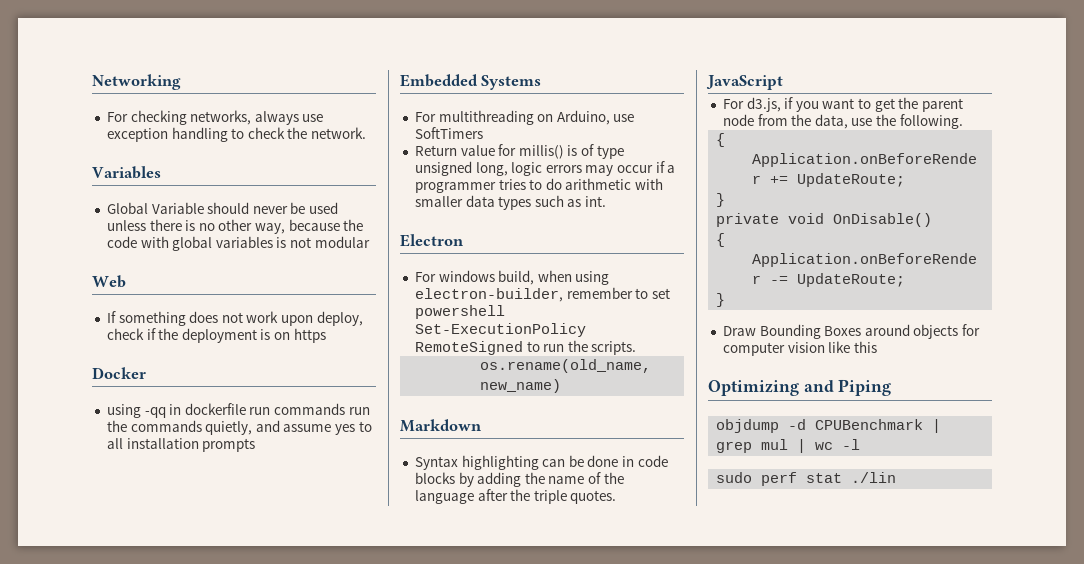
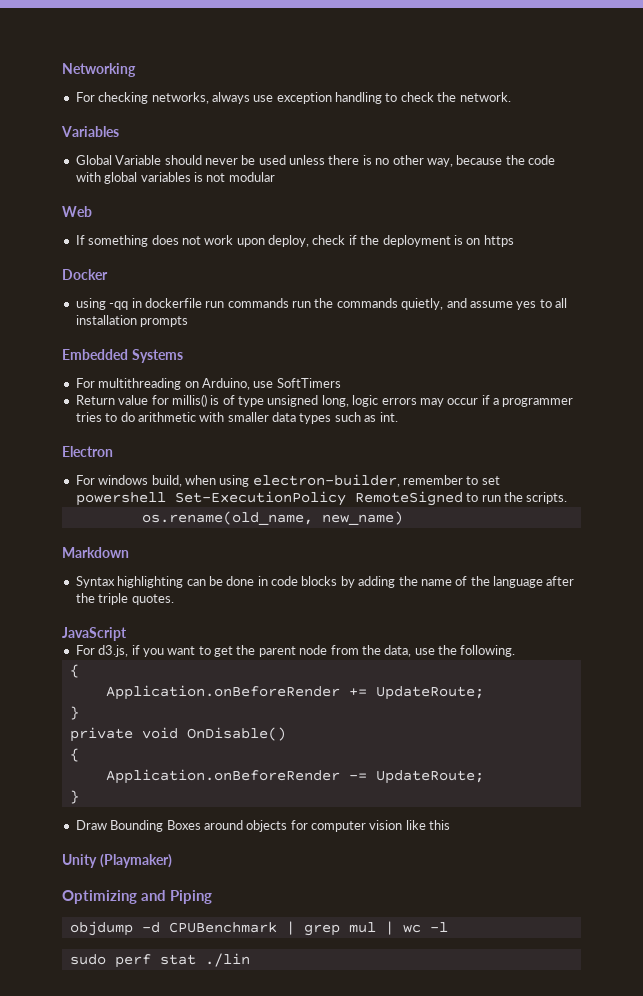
+ Unity (Playmaker)

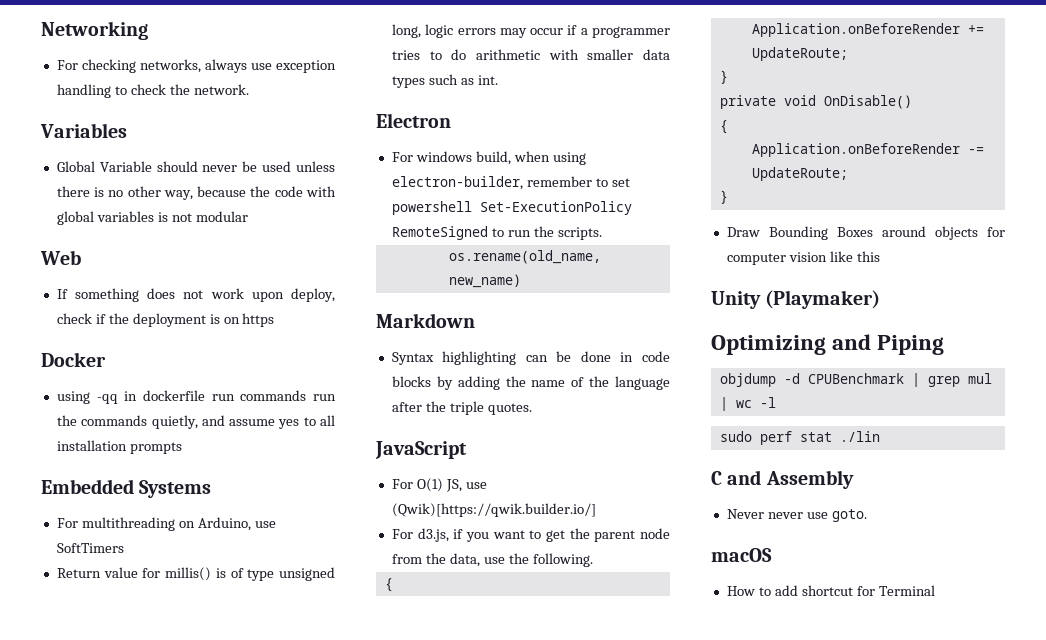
+ For O(1) JS, use (Qwik)[https://qwik.builder.io/]
+ C and Assembly
+ Never never use goto.
+ macOS
+ How to add shortcut for Terminal

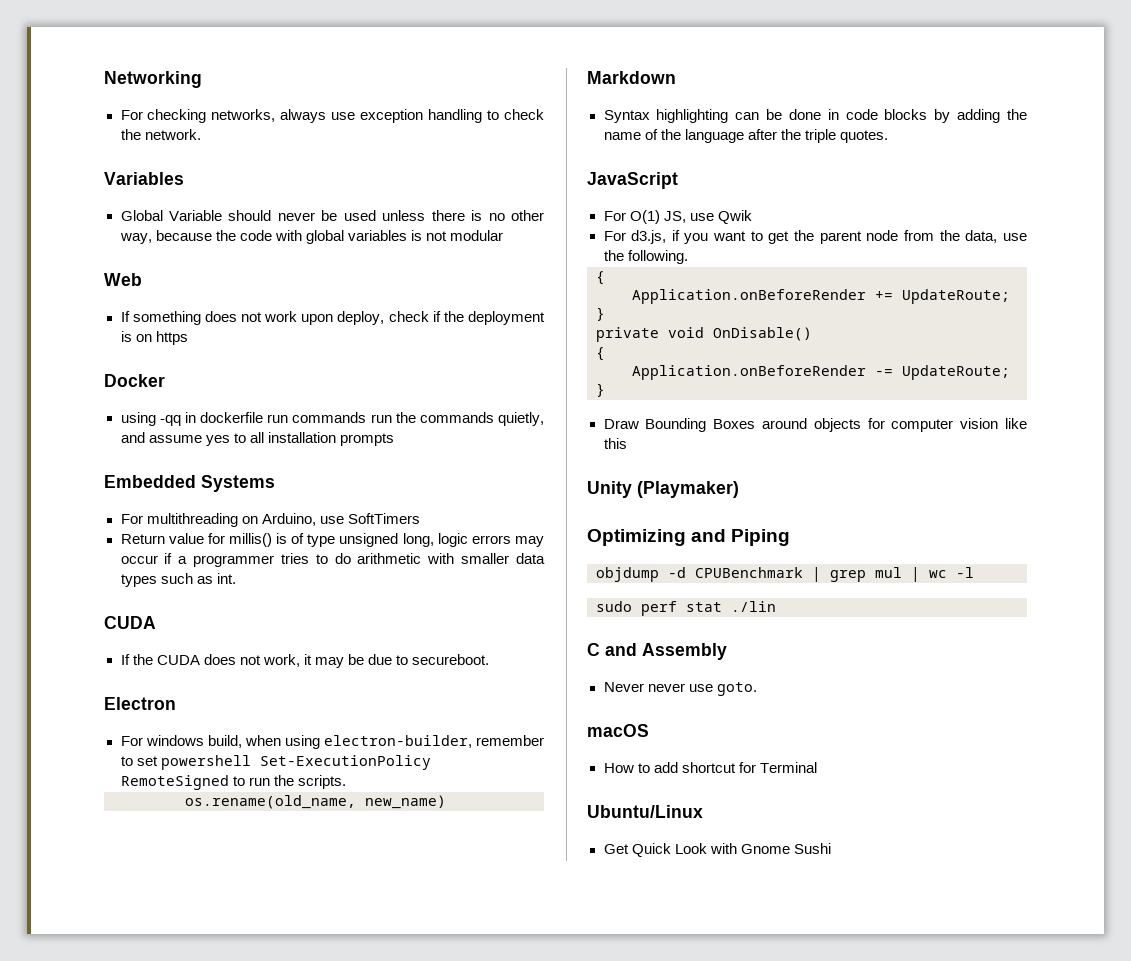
  Return value for millis() is of type unsigned long, logic errors may occur if a programmer tries to do arithmetic with smaller data types such as int.
+ CUDA
+ If the CUDA does not work, it may be due to secureboot.
- For O(1) JS, use (Qwik)[https://qwik.builder.io/]
+ For O(1) JS, use Qwik
+ Ubuntu/Linux
+ Get Quick Look with Gnome Sushi

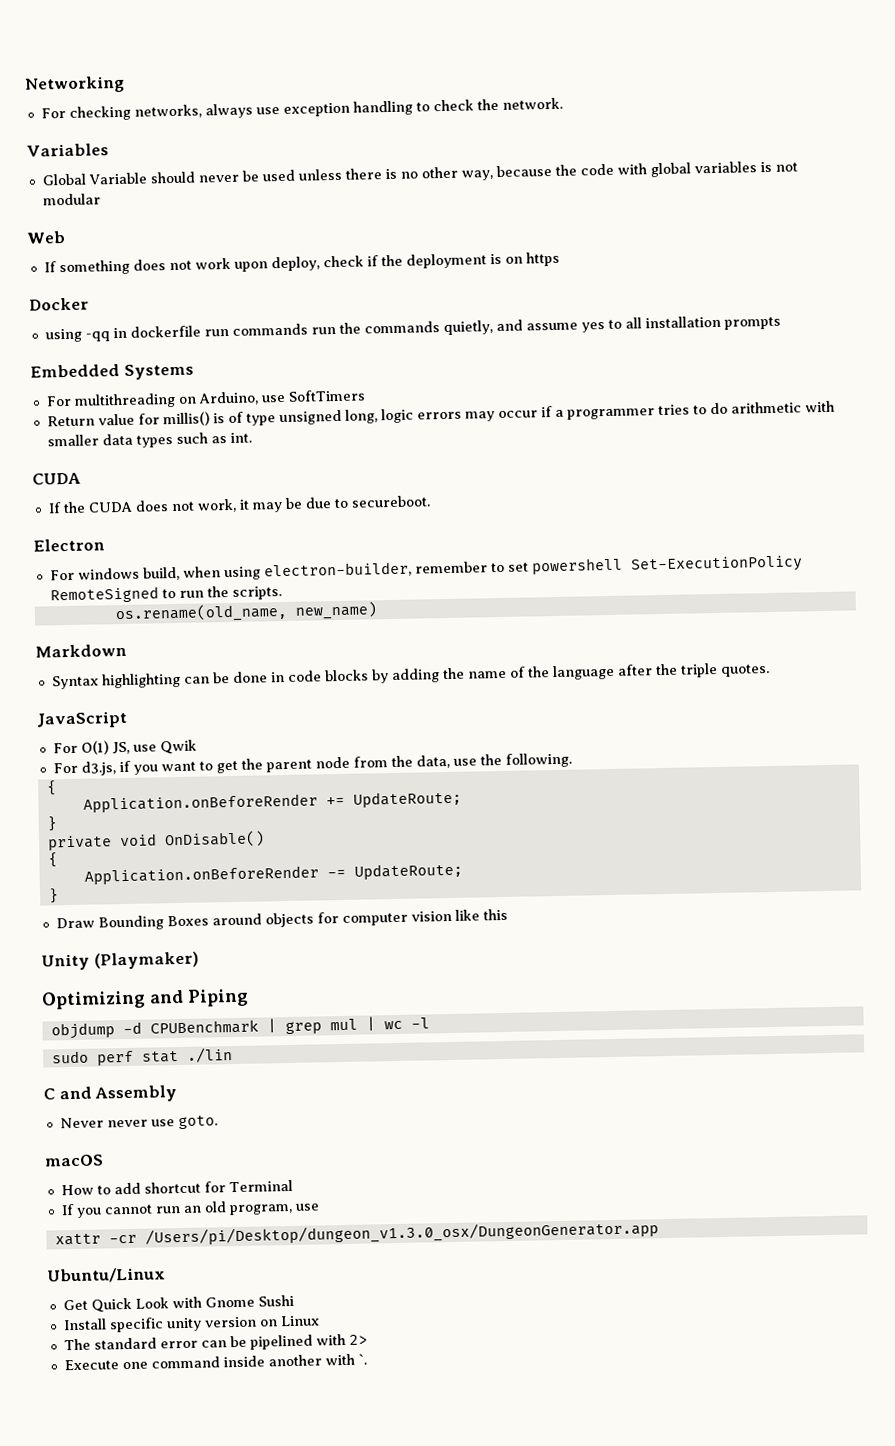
+ If you cannot run an old program, use
+ xattr -cr /Users/pi/Desktop/dungeon_v1.3.0_osx/DungeonGenerator.app
+ Install specific unity version on Linux
+ The standard error can be pipelined with 2>
+ Execute one command inside another with `.

